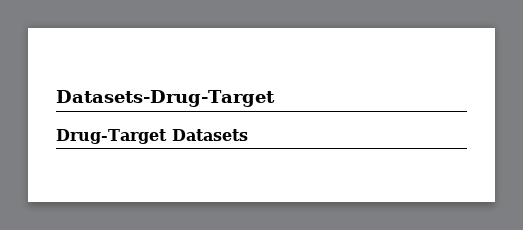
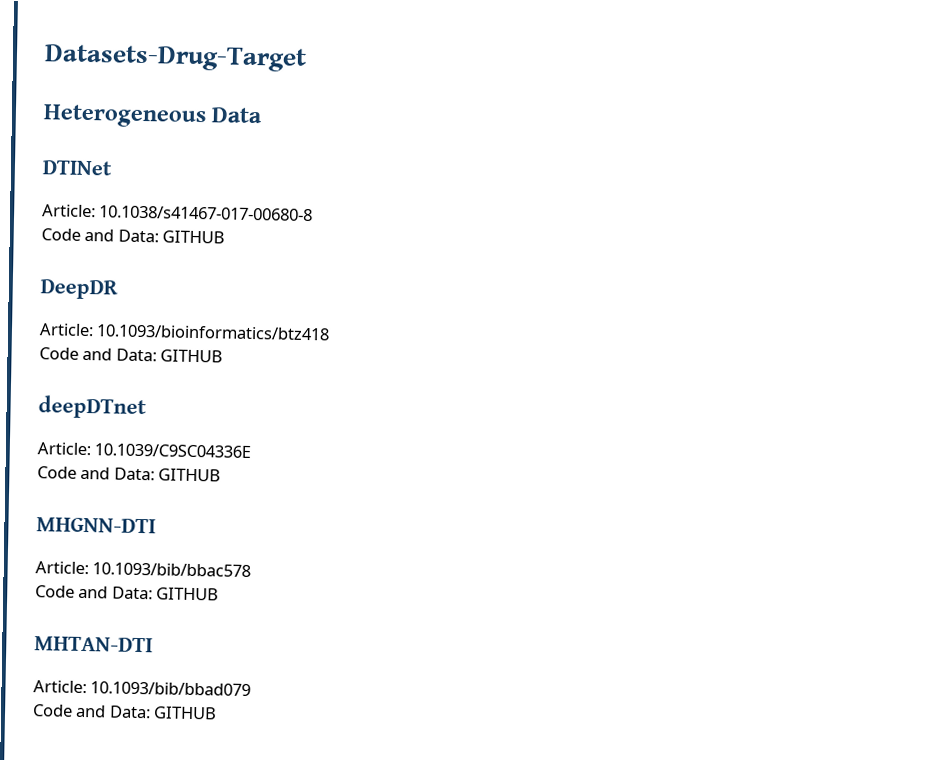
- Drug-Target Datasets
+ Heterogeneous Data
+ DTINet
+ Article: 10.1038/s41467-017-00680-8
+ Code and Data: GITHUB
+ DeepDR
+ Article: 10.1093/bioinformatics/btz418
+ Code and Data: GITHUB
+ deepDTnet
+ Article: 10.1039/C9SC04336E
+ Code and Data: GITHUB
+ MHGNN-DTI
+ Article: 10.1093/bib/bbac578
+ Code and Data: GITHUB
+ MHTAN-DTI
+ Article: 10.1093/bib/bbad079
+ Code and Data: GITHUB

